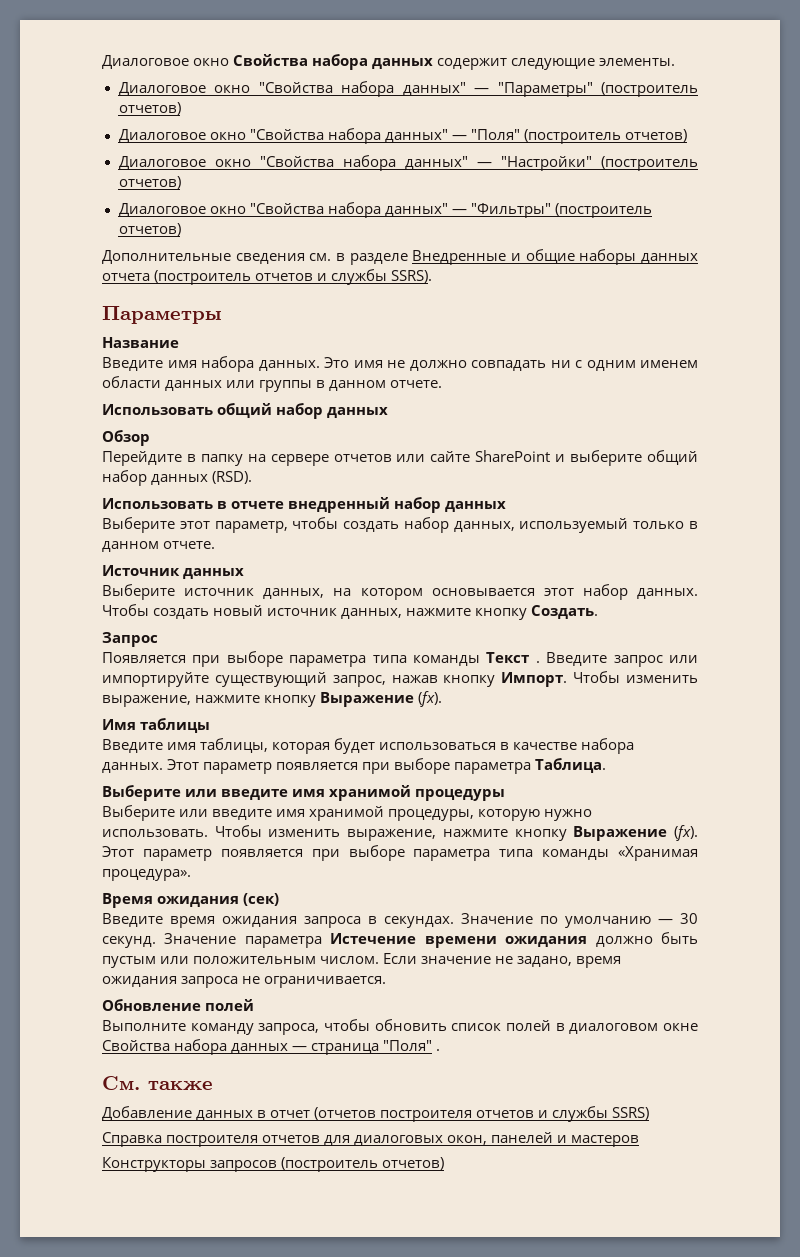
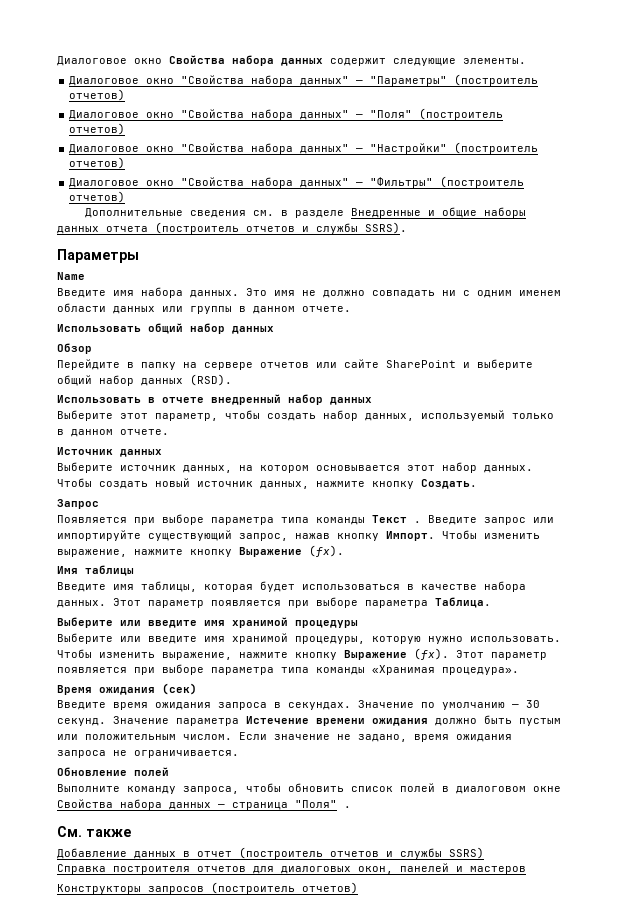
- Название
+ Name
- Добавление данных в отчет (отчетов построителя отчетов и службы SSRS)
+ Добавление данных в отчет (построитель отчетов и службы SSRS)

